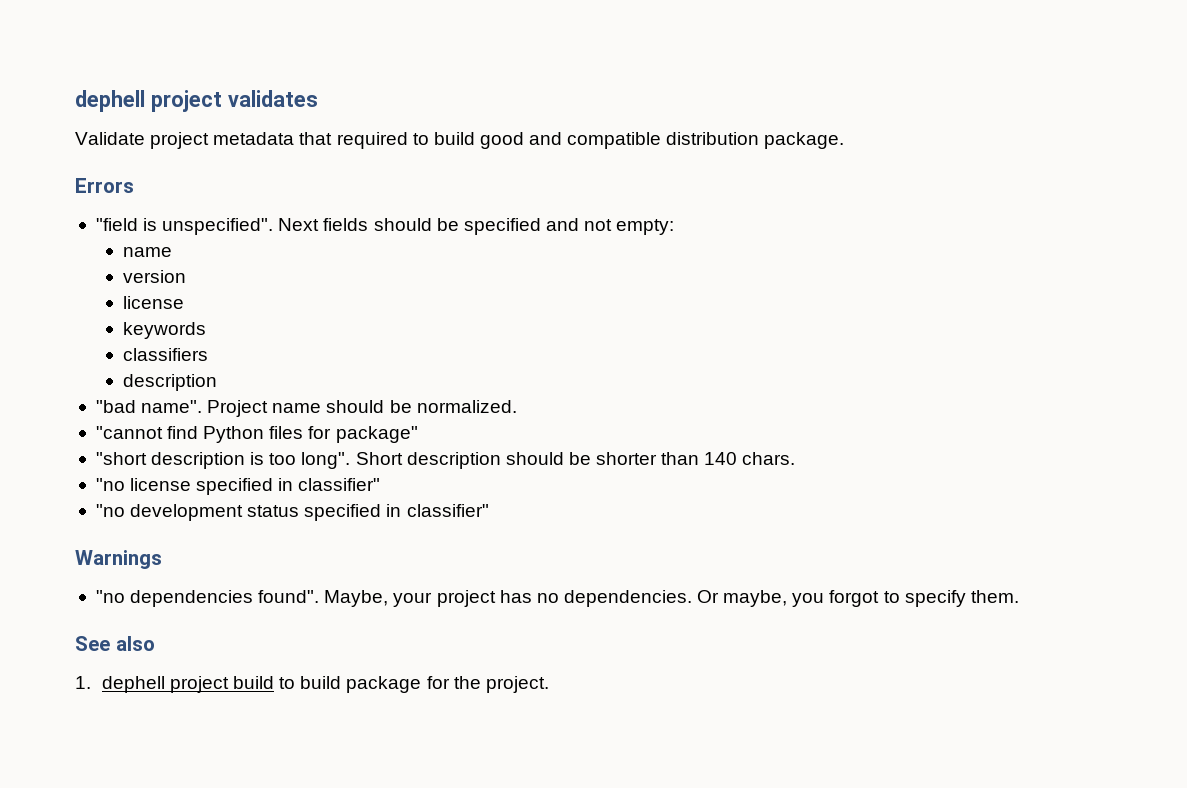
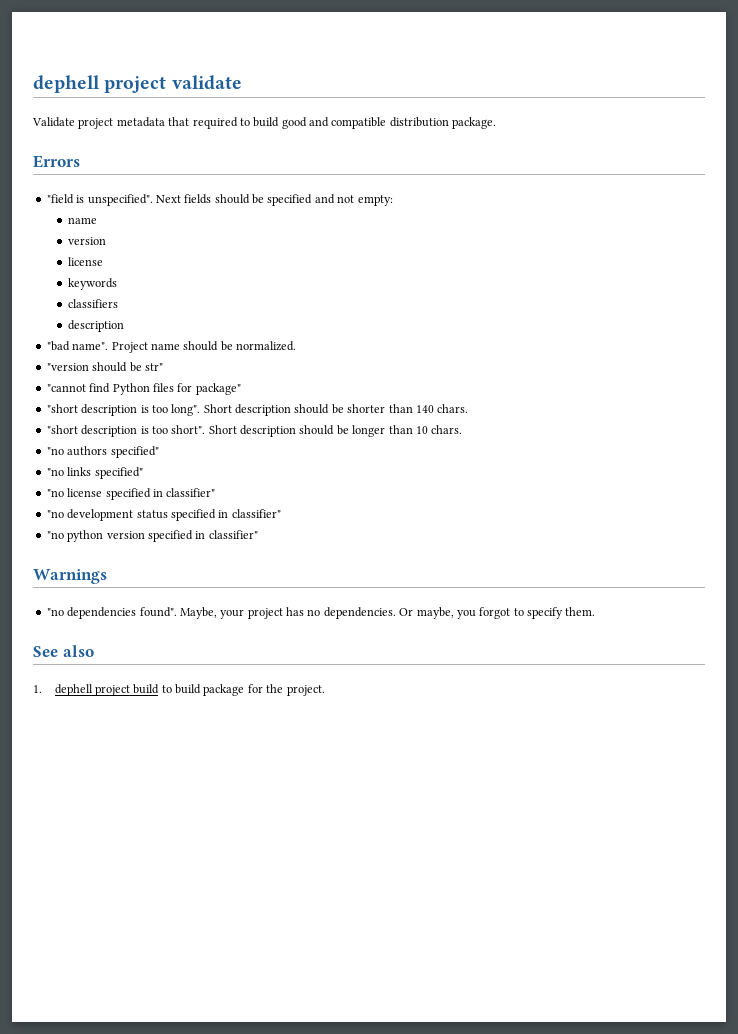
- dephell project validates
+ dephell project validate
+ "version should be str"
+ "short description is too short". Short description should be longer than 10 chars.
+ "no authors specified"
+ "no links specified"
+ "no python version specified in classifier"

